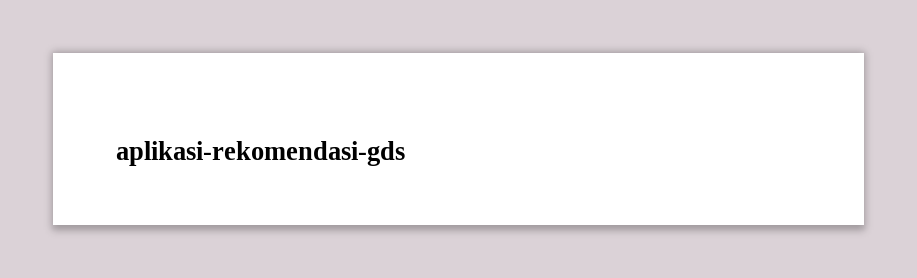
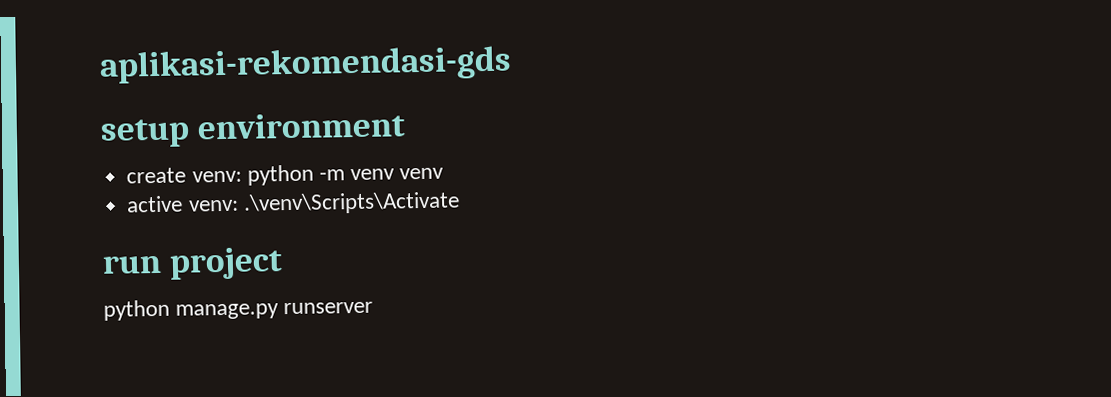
+ setup environment
+ create venv: python -m venv venv
+ active venv: .\venv\Scripts\Activate
+ run project
+ python manage.py runserver

